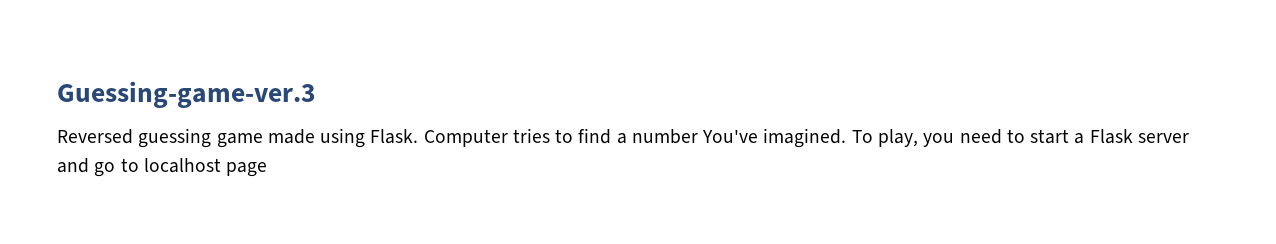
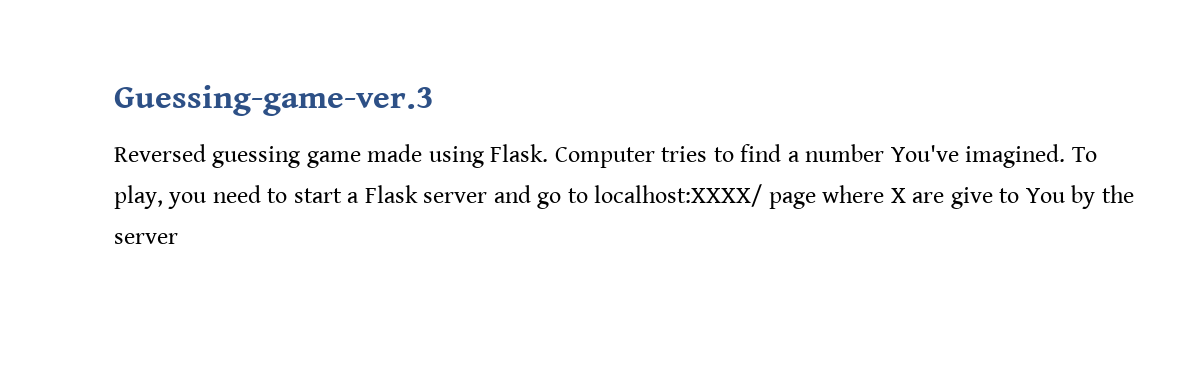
- To play, you need to start a Flask server and go to localhost page
+ To play, you need to start a Flask server and go to localhost:XXXX/ page where X are give to You by the server

